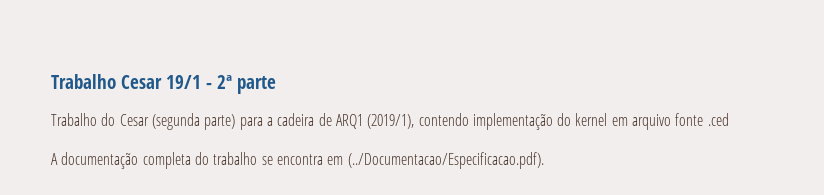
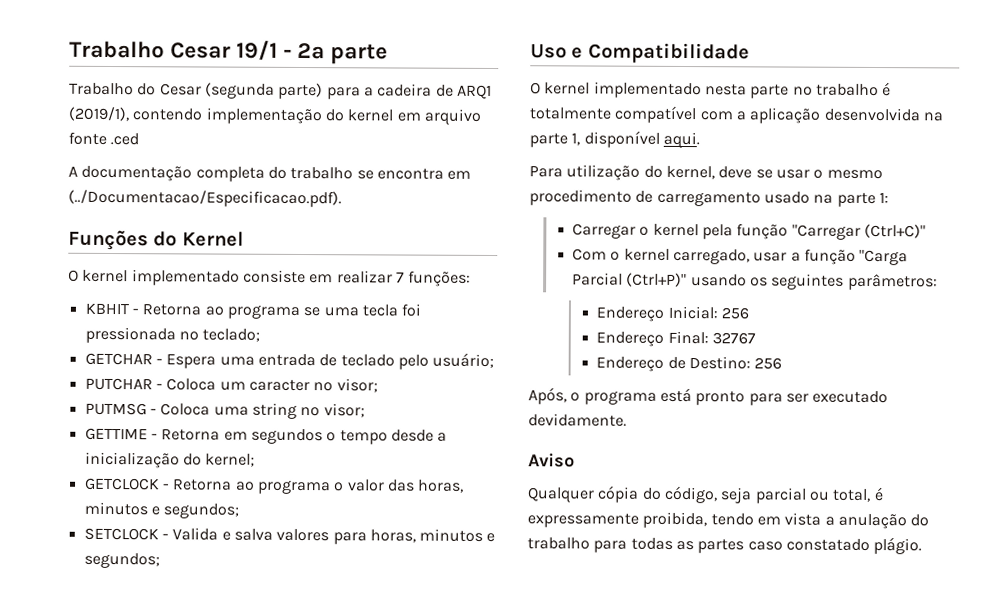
+ Funções do Kernel
+ O kernel implementado consiste em realizar 7 funções:
+ KBHIT - Retorna ao programa se uma tecla foi pressionada no teclado;
+ GETCHAR - Espera uma entrada de teclado pelo usuário;
+ PUTCHAR - Coloca um caracter no visor;
+ PUTMSG - Coloca uma string no visor;
+ GETTIME - Retorna em segundos o tempo desde a inicialização do kernel;
+ GETCLOCK - Retorna ao programa o valor das horas, minutos e segundos;
+ SETCLOCK - Valida e salva valores para horas, minutos e segundos;
+ Uso e Compatibilidade
+ O kernel implementado nesta parte no trabalho é totalmente compatível com a aplicação desenvolvida na parte 1, disponível aqui.
+ Para utilização do kernel, deve se usar o mesmo procedimento de carregamento usado na parte 1:
+ Carregar o kernel pela função "Carregar (Ctrl+C)"
+ Com o kernel carregado, usar a função "Carga Parcial (Ctrl+P)" usando os seguintes parâmetros:
+ Endereço Inicial: 256
+ Endereço Final: 32767
+ Endereço de Destino: 256
+ Após, o programa está pronto para ser executado devidamente.
+ Aviso
+ Qualquer cópia do código, seja parcial ou total, é expressamente proibida, tendo em vista a anulação do trabalho para todas as partes caso constatado plágio.

